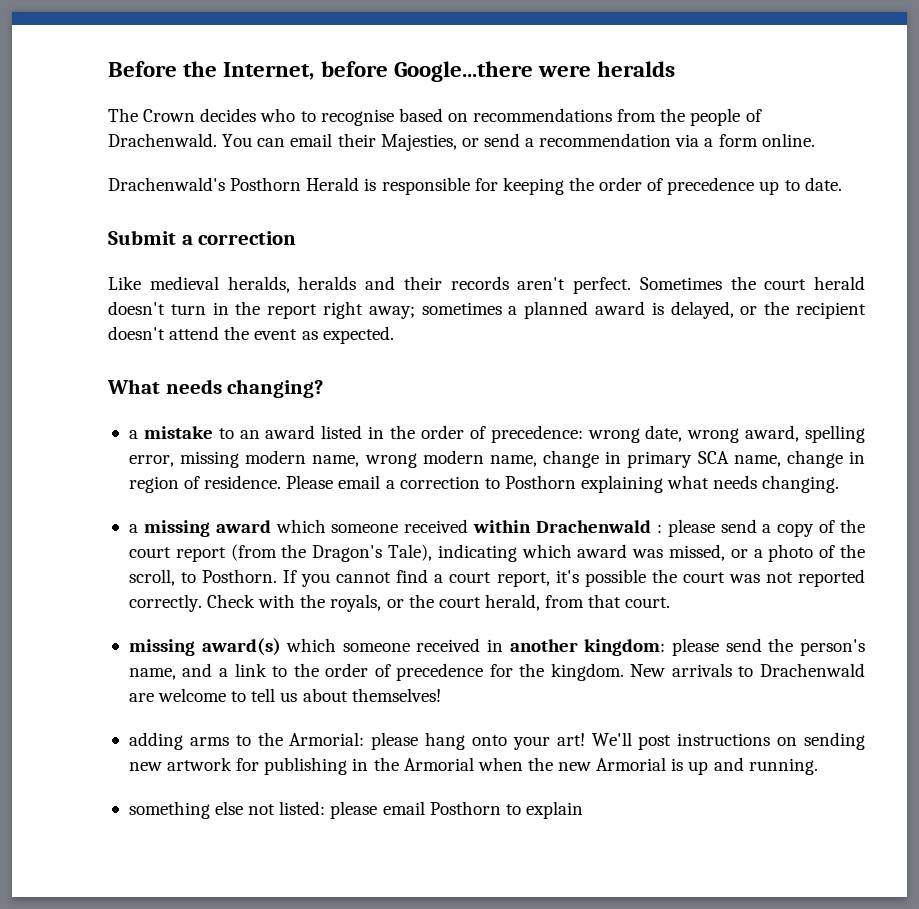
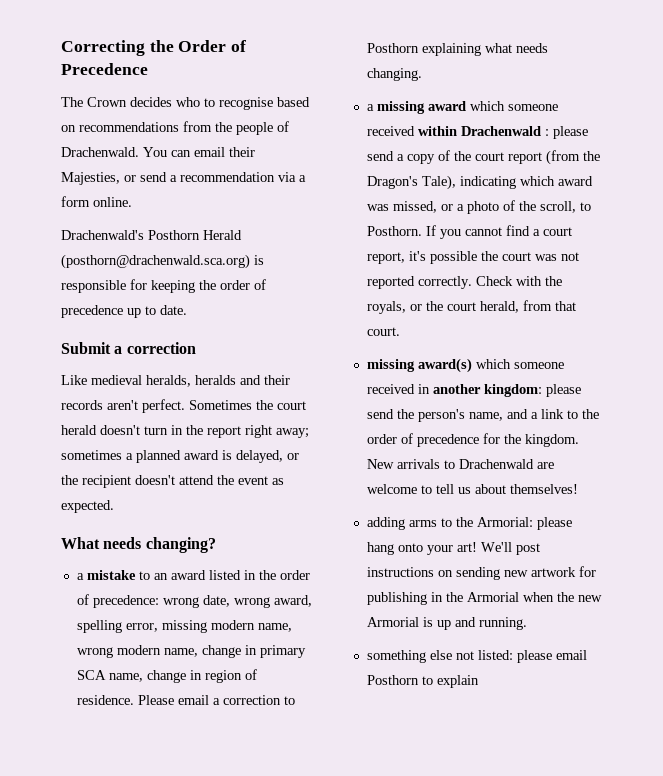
- Before the Internet, before Google...there were heralds
+ Correcting the Order of Precedence
- Drachenwald's Posthorn Herald is responsible for keeping the order of precedence up to date.
+ Drachenwald's Posthorn Herald (posthorn@drachenwald.sca.org) is responsible for keeping the order of precedence up to date.

